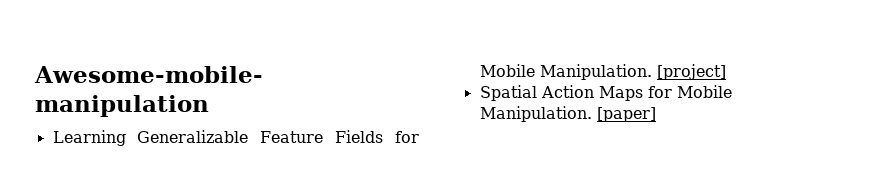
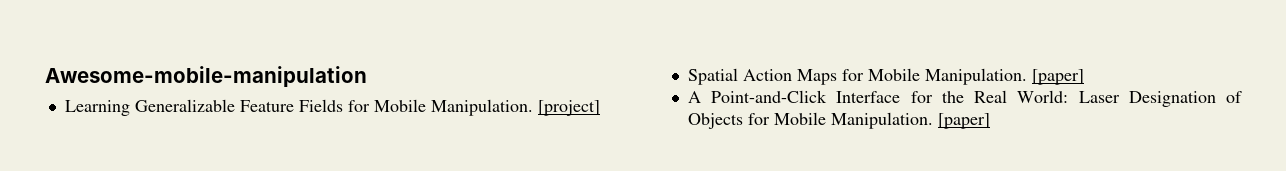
+ A Point-and-Click Interface for the Real World: Laser Designation of Objects for Mobile Manipulation. [paper]

